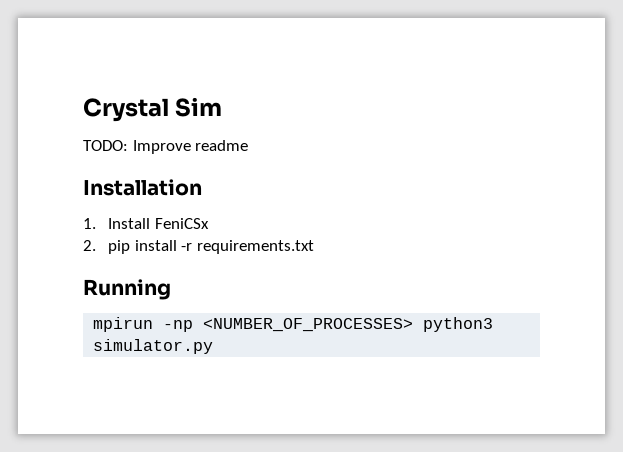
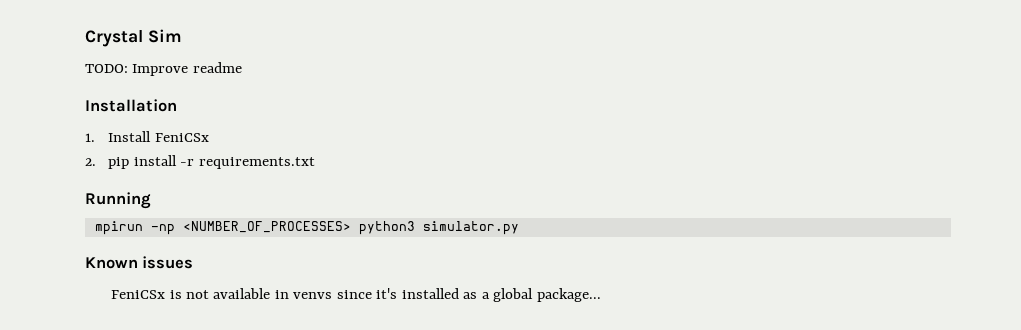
+ Known issues
+ FeniCSx is not available in venvs since it's installed as a global package...

